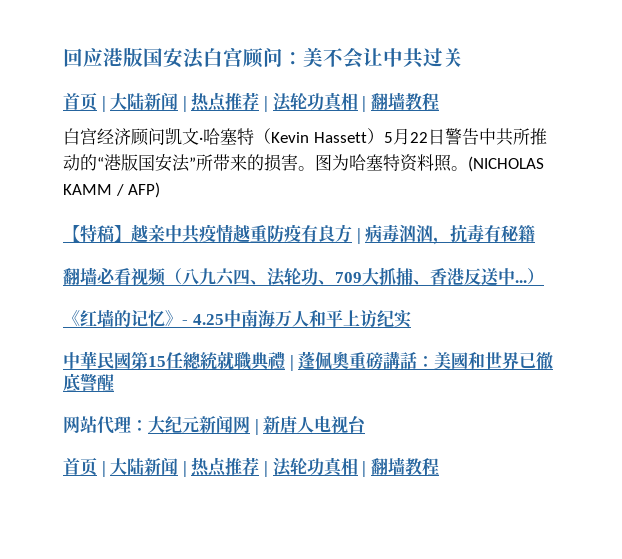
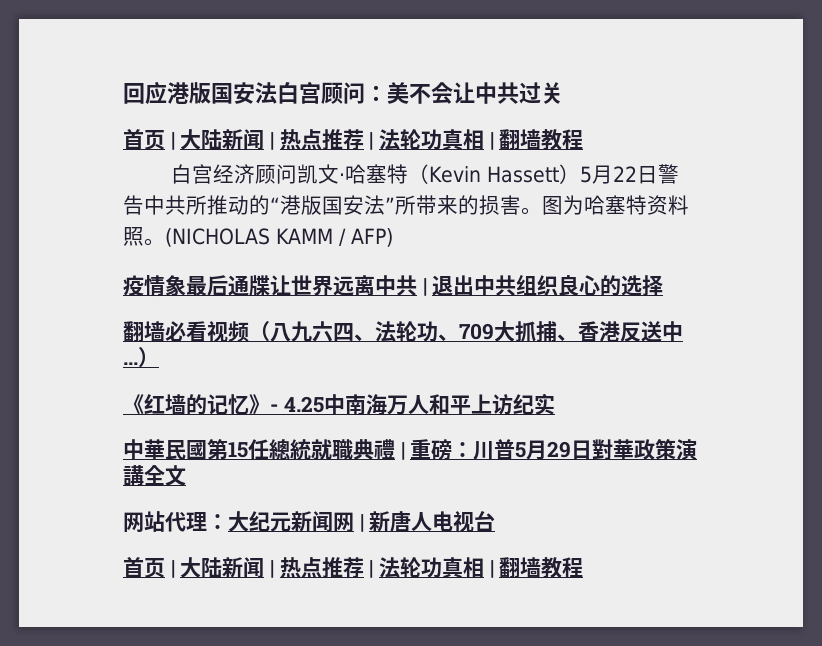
- 【特稿】越亲中共疫情越重防疫有良方 | 病毒汹汹，抗毒有秘籍
+ 疫情象最后通牒让世界远离中共 | 退出中共组织良心的选择
- 中華民國第15任總統就職典禮 | 蓬佩奧重磅講話：美國和世界已徹底警醒
+ 中華民國第15任總統就職典禮 | 重磅：川普5月29日對華政策演講全文

